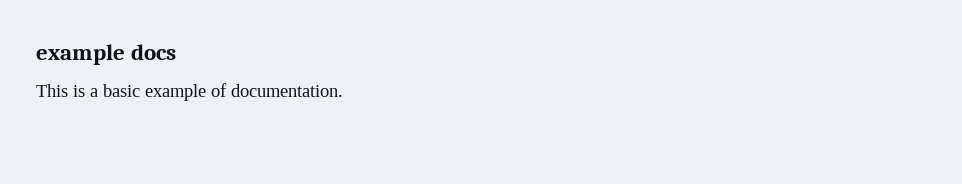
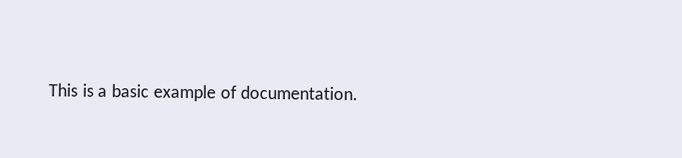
- example docs

